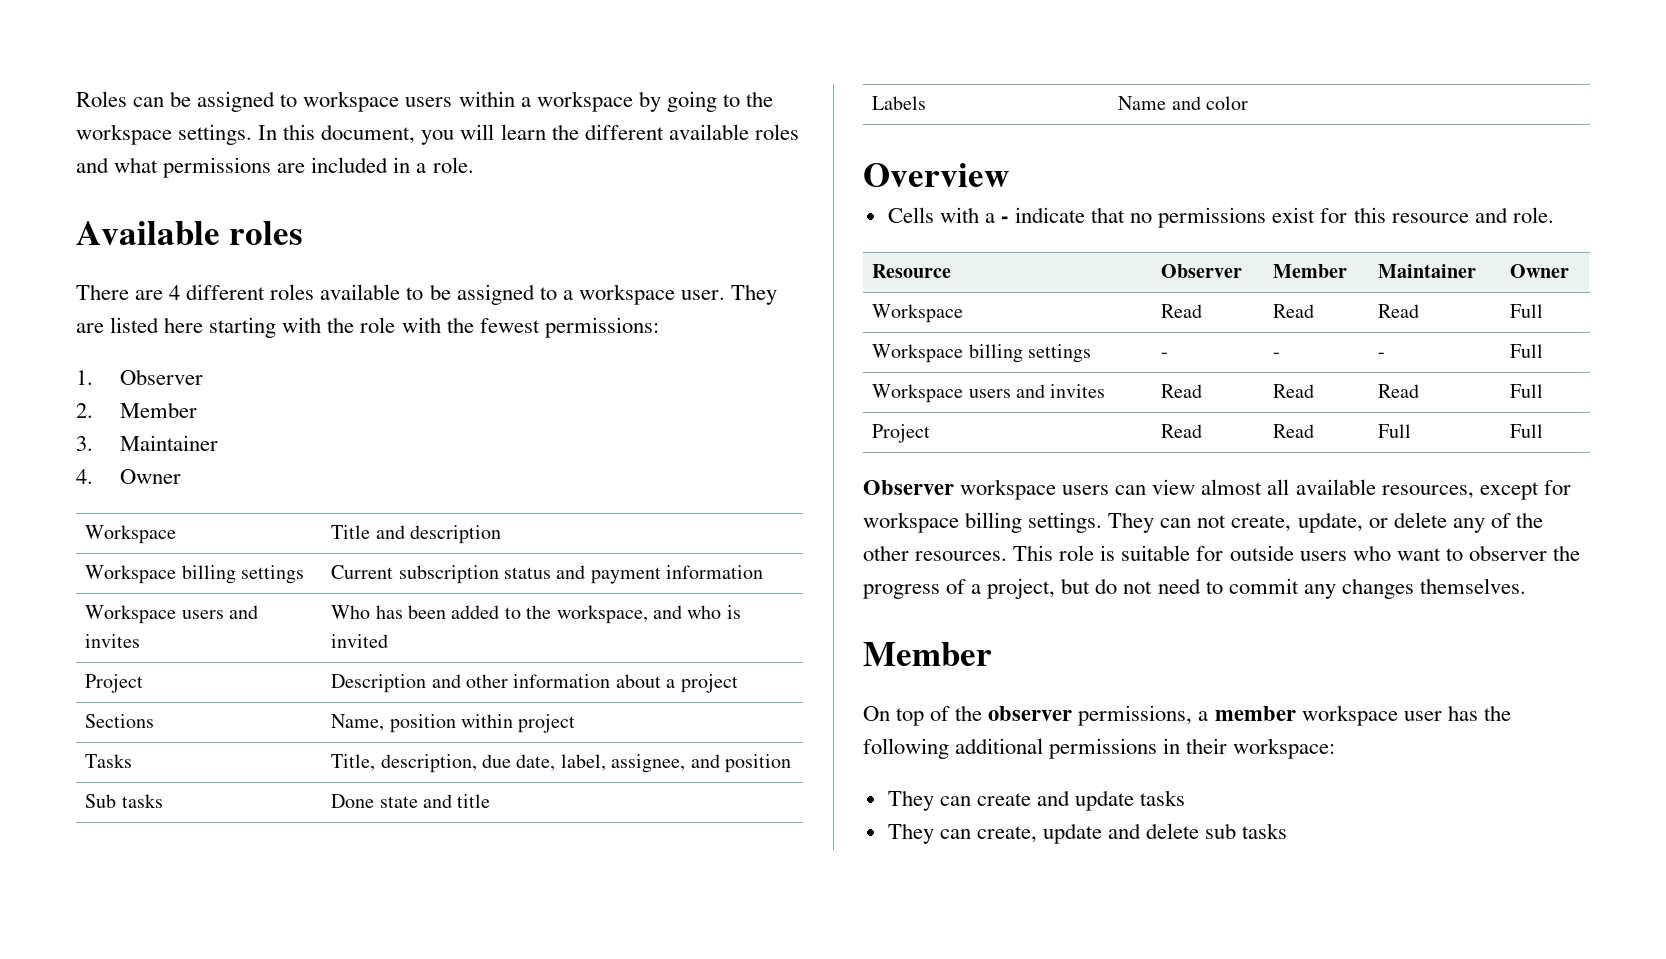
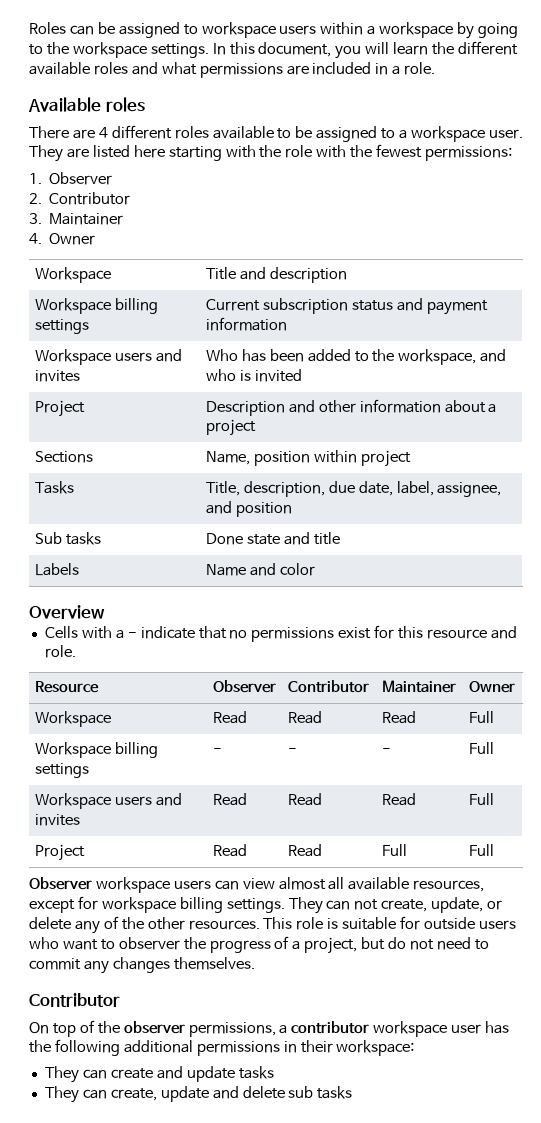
- 2. Member
+ 2. Contributor
- Resource | Observer | Member | Maintainer | Owner
+ Resource | Observer | Contributor | Maintainer | Owner
  This role is suitable for outside users who want to observer the progress of a project, but do not need to commit any changes themselves.
- Member
+ Contributor
- On top of the observer permissions, a member workspace user has the following additional permissions in their workspace:
+ On top of the observer permissions, a contributor workspace user has the following additional permissions in their workspace:

